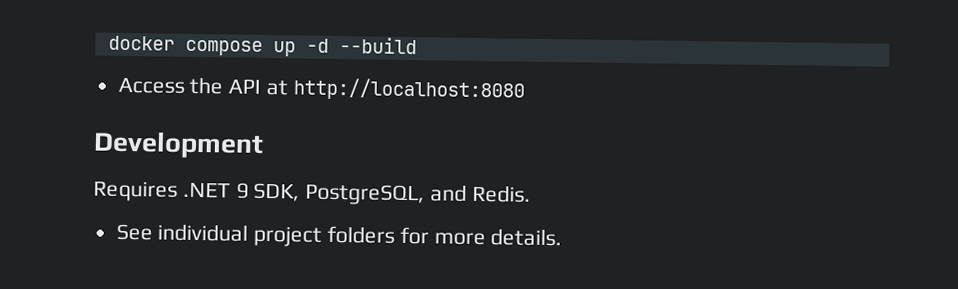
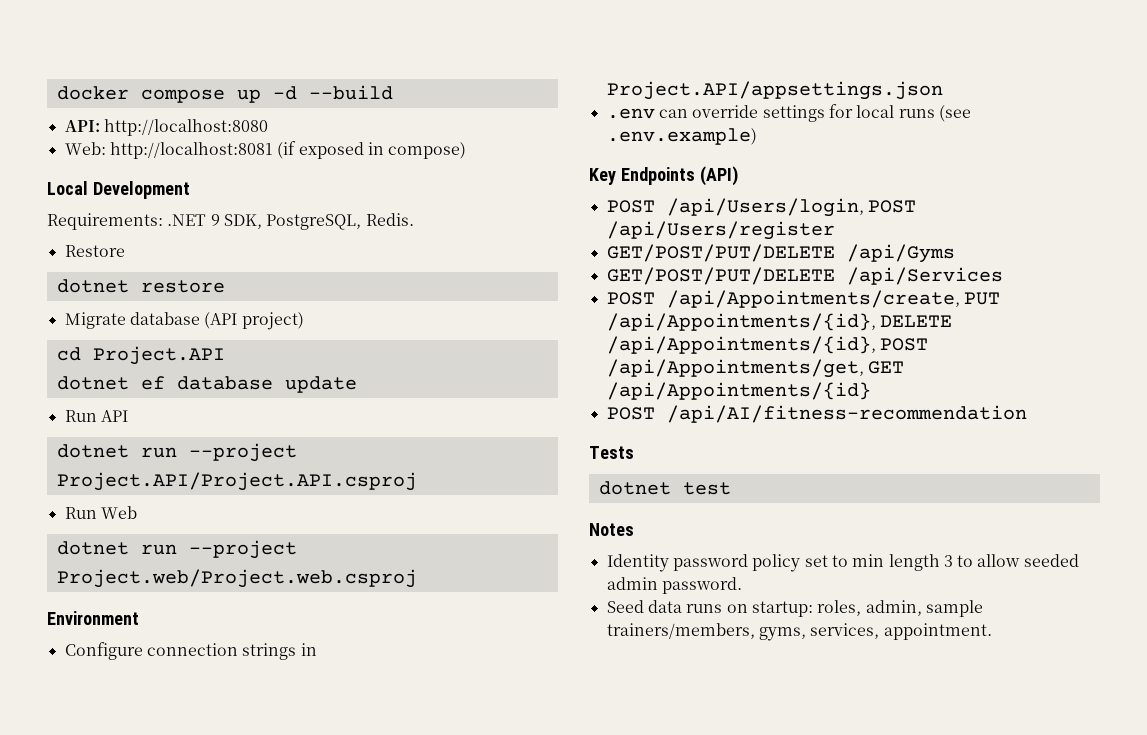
- Access the API at http://localhost:8080
- Development
+ API: http://localhost:8080
+ Web: http://localhost:8081 (if exposed in compose)
+ Local Development
- Requires .NET 9 SDK, PostgreSQL, and Redis.
+ Requirements: .NET 9 SDK, PostgreSQL, Redis.
- See individual project folders for more details.
+ Restore
+ dotnet restore
+ Migrate database (API project)
+ cd Project.API
+ dotnet ef database update
+ Run API
+ dotnet run --project Project.API/Project.API.csproj
+ Run Web
+ dotnet run --project Project.web/Project.web.csproj
+ Environment
+ Configure connection strings in Project.API/appsettings.json
+ .env can override settings for local runs (see .env.example)
+ Key Endpoints (API)
+ POST /api/Users/login, POST /api/Users/register
+ GET/POST/PUT/DELETE /api/Gyms
+ GET/POST/PUT/DELETE /api/Services
+ POST /api/Appointments/create, PUT /api/Appointments/{id}, DELETE /api/Appointments/{id}, POST /api/Appointments/get, GET /api/Appointments/{id}
+ POST /api/AI/fitness-recommendation
+ Tests
+ dotnet test
+ Notes
+ Identity password policy set to min length 3 to allow seeded admin password.
+ Seed data runs on startup: roles, admin, sample trainers/members, gyms, services, appointment.

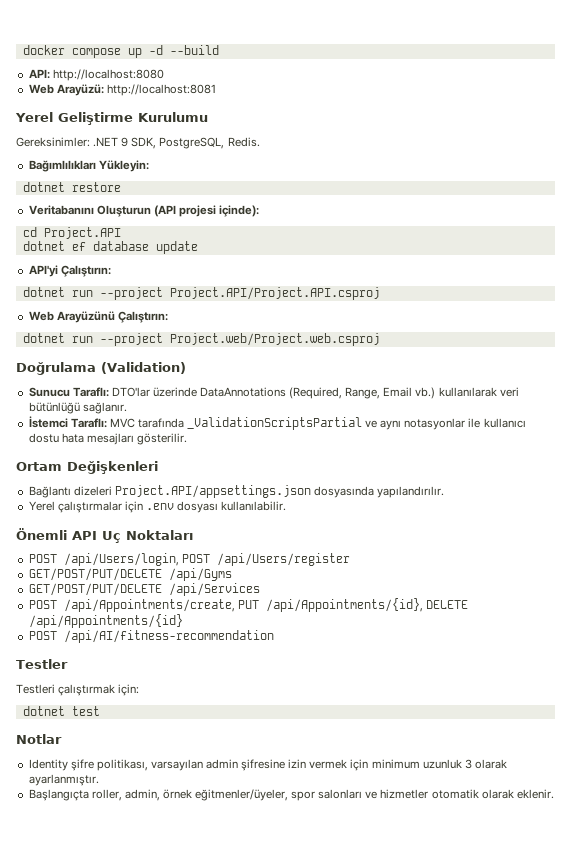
- Web: http://localhost:8081 (if exposed in compose)
- Local Development
- Requirements: .NET 9 SDK, PostgreSQL, Redis.
+ Web Arayüzü: http://localhost:8081
+ Yerel Geliştirme Kurulumu
+ Gereksinimler: .NET 9 SDK, PostgreSQL, Redis.
- Restore
+ Bağımlılıkları Yükleyin:
- Migrate database (API project)
+ Veritabanını Oluşturun (API projesi içinde):
- Run API
+ API'yi Çalıştırın:
- Run Web
+ Web Arayüzünü Çalıştırın:
- Environment
- Configure connection strings in Project.API/appsettings.json
- .env can override settings for local runs (see .env.example)
- Key Endpoints (API)
+ Doğrulama (Validation)
+ Sunucu Taraflı: DTO'lar üzerinde DataAnnotations (Required, Range, Email vb.) kullanılarak veri bütünlüğü sağlanır.
+ İstemci Taraflı: MVC tarafında _ValidationScriptsPartial ve aynı notasyonlar ile kullanıcı dostu hata mesajları gösterilir.
+ Ortam Değişkenleri
+ Bağlantı dizeleri Project.API/appsettings.json dosyasında yapılandırılır.
+ Yerel çalıştırmalar için .env dosyası kullanılabilir.
+ Önemli API Uç Noktaları
- POST /api/Appointments/create, PUT /api/Appointments/{id}, DELETE /api/Appointments/{id}, POST /api/Appointments/get, GET /api/Appointments/{id}
+ POST /api/Appointments/create, PUT /api/Appointments/{id}, DELETE /api/Appointments/{id}
- Tests
+ Testler
+ Testleri çalıştırmak için:
- Notes
+ Notlar
- Identity password policy set to min length 3 to allow seeded admin password.
- Seed data runs on startup: roles, admin, sample trainers/members, gyms, services, appointment.
+ Identity şifre politikası, varsayılan admin şifresine izin vermek için minimum uzunluk 3 olarak ayarlanmıştır.
+ Başlangıçta roller, admin, örnek eğitmenler/üyeler, spor salonları ve hizmetler otomatik olarak eklenir.

